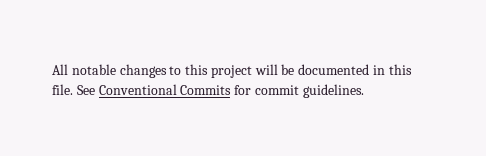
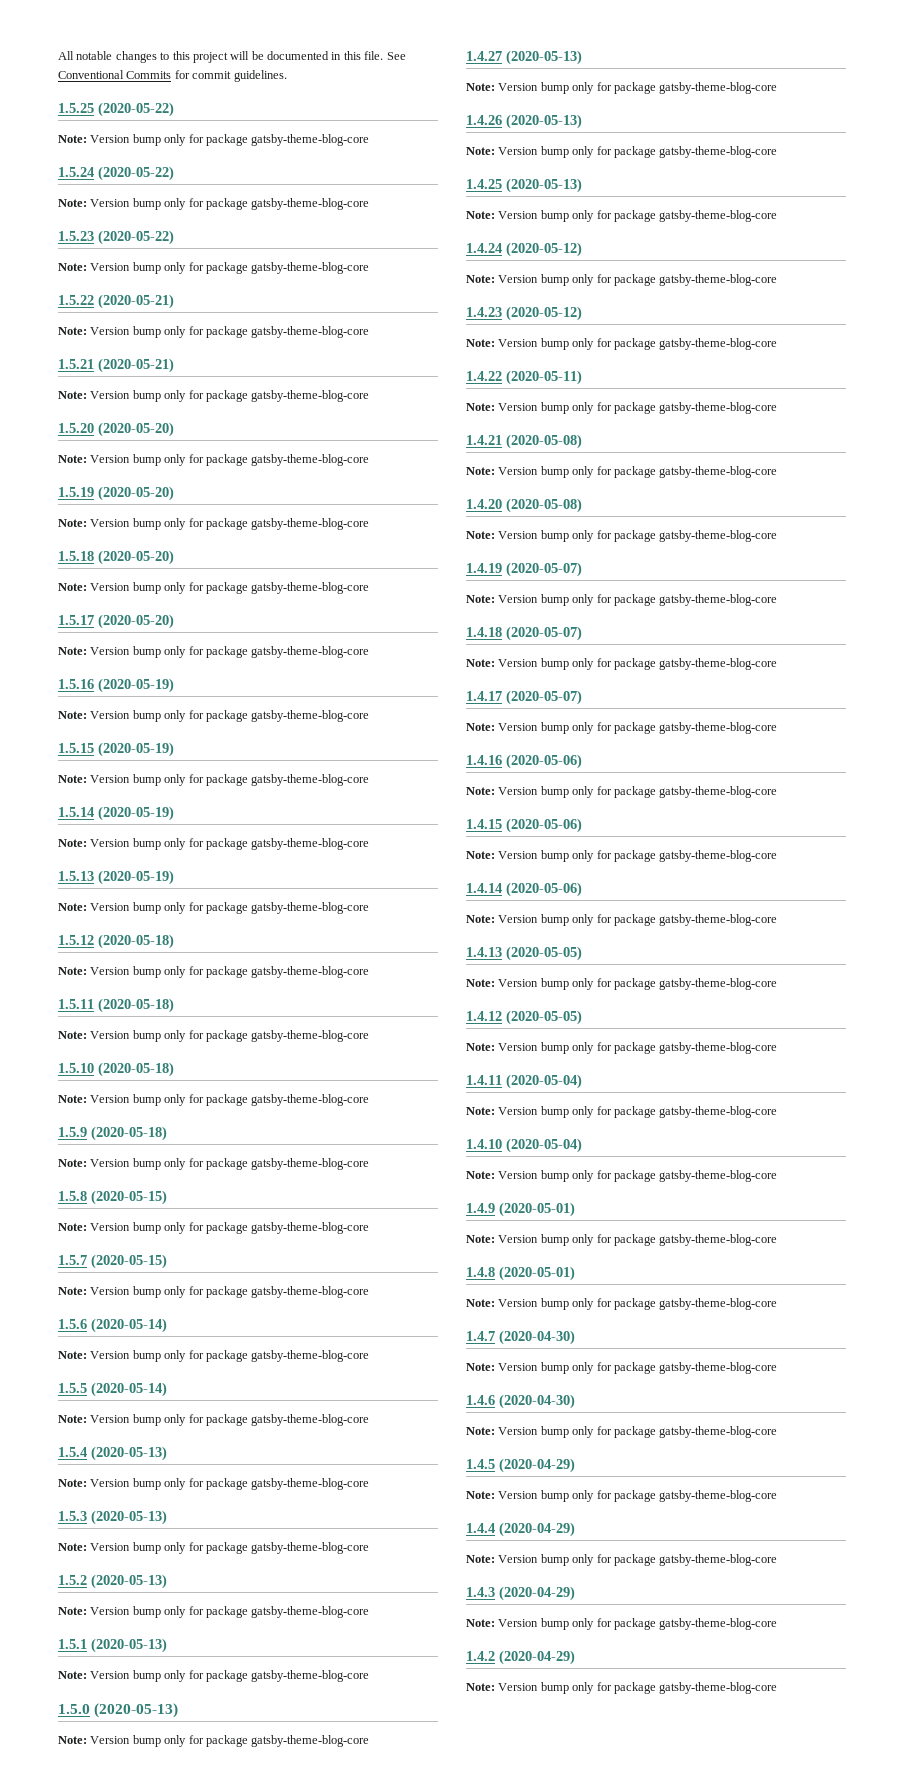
+ 1.5.25 (2020-05-22)
+ Note: Version bump only for package gatsby-theme-blog-core
+ 1.5.24 (2020-05-22)
+ Note: Version bump only for package gatsby-theme-blog-core
+ 1.5.23 (2020-05-22)
+ Note: Version bump only for package gatsby-theme-blog-core
+ 1.5.22 (2020-05-21)
+ Note: Version bump only for package gatsby-theme-blog-core
+ 1.5.21 (2020-05-21)
+ Note: Version bump only for package gatsby-theme-blog-core
+ 1.5.20 (2020-05-20)
+ Note: Version bump only for package gatsby-theme-blog-core
+ 1.5.19 (2020-05-20)
+ Note: Version bump only for package gatsby-theme-blog-core
+ 1.5.18 (2020-05-20)
+ Note: Version bump only for package gatsby-theme-blog-core
+ 1.5.17 (2020-05-20)
+ Note: Version bump only for package gatsby-theme-blog-core
+ 1.5.16 (2020-05-19)
+ Note: Version bump only for package gatsby-theme-blog-core
+ 1.5.15 (2020-05-19)
+ Note: Version bump only for package gatsby-theme-blog-core
+ 1.5.14 (2020-05-19)
+ Note: Version bump only for package gatsby-theme-blog-core
+ 1.5.13 (2020-05-19)
+ Note: Version bump only for package gatsby-theme-blog-core
+ 1.5.12 (2020-05-18)
+ Note: Version bump only for package gatsby-theme-blog-core
+ 1.5.11 (2020-05-18)
+ Note: Version bump only for package gatsby-theme-blog-core
+ 1.5.10 (2020-05-18)
+ Note: Version bump only for package gatsby-theme-blog-core
+ 1.5.9 (2020-05-18)
+ Note: Version bump only for package gatsby-theme-blog-core
+ 1.5.8 (2020-05-15)
+ Note: Version bump only for package gatsby-theme-blog-core
+ 1.5.7 (2020-05-15)
+ Note: Version bump only for package gatsby-theme-blog-core
+ 1.5.6 (2020-05-14)
+ Note: Version bump only for package gatsby-theme-blog-core
+ 1.5.5 (2020-05-14)
+ Note: Version bump only for package gatsby-theme-blog-core
+ 1.5.4 (2020-05-13)
+ Note: Version bump only for package gatsby-theme-blog-core
+ 1.5.3 (2020-05-13)
+ Note: Version bump only for package gatsby-theme-blog-core
+ 1.5.2 (2020-05-13)
+ Note: Version bump only for package gatsby-theme-blog-core
+ 1.5.1 (2020-05-13)
+ Note: Version bump only for package gatsby-theme-blog-core
+ 1.5.0 (2020-05-13)
+ Note: Version bump only for package gatsby-theme-blog-core
+ 1.4.27 (2020-05-13)
+ Note: Version bump only for package gatsby-theme-blog-core
+ 1.4.26 (2020-05-13)
+ Note: Version bump only for package gatsby-theme-blog-core
+ 1.4.25 (2020-05-13)
+ Note: Version bump only for package gatsby-theme-blog-core
+ 1.4.24 (2020-05-12)
+ Note: Version bump only for package gatsby-theme-blog-core
+ 1.4.23 (2020-05-12)
+ Note: Version bump only for package gatsby-theme-blog-core
+ 1.4.22 (2020-05-11)
+ Note: Version bump only for package gatsby-theme-blog-core
+ 1.4.21 (2020-05-08)
+ Note: Version bump only for package gatsby-theme-blog-core
+ 1.4.20 (2020-05-08)
+ Note: Version bump only for package gatsby-theme-blog-core
+ 1.4.19 (2020-05-07)
+ Note: Version bump only for package gatsby-theme-blog-core
+ 1.4.18 (2020-05-07)
+ Note: Version bump only for package gatsby-theme-blog-core
+ 1.4.17 (2020-05-07)
+ Note: Version bump only for package gatsby-theme-blog-core
+ 1.4.16 (2020-05-06)
+ Note: Version bump only for package gatsby-theme-blog-core
+ 1.4.15 (2020-05-06)
+ Note: Version bump only for package gatsby-theme-blog-core
+ 1.4.14 (2020-05-06)
+ Note: Version bump only for package gatsby-theme-blog-core
+ 1.4.13 (2020-05-05)
+ Note: Version bump only for package gatsby-theme-blog-core
+ 1.4.12 (2020-05-05)
+ Note: Version bump only for package gatsby-theme-blog-core
+ 1.4.11 (2020-05-04)
+ Note: Version bump only for package gatsby-theme-blog-core
+ 1.4.10 (2020-05-04)
+ Note: Version bump only for package gatsby-theme-blog-core
+ 1.4.9 (2020-05-01)
+ Note: Version bump only for package gatsby-theme-blog-core
+ 1.4.8 (2020-05-01)
+ Note: Version bump only for package gatsby-theme-blog-core
+ 1.4.7 (2020-04-30)
+ Note: Version bump only for package gatsby-theme-blog-core
+ 1.4.6 (2020-04-30)
+ Note: Version bump only for package gatsby-theme-blog-core
+ 1.4.5 (2020-04-29)
+ Note: Version bump only for package gatsby-theme-blog-core
+ 1.4.4 (2020-04-29)
+ Note: Version bump only for package gatsby-theme-blog-core
+ 1.4.3 (2020-04-29)
+ Note: Version bump only for package gatsby-theme-blog-core
+ 1.4.2 (2020-04-29)
+ Note: Version bump only for package gatsby-theme-blog-core

